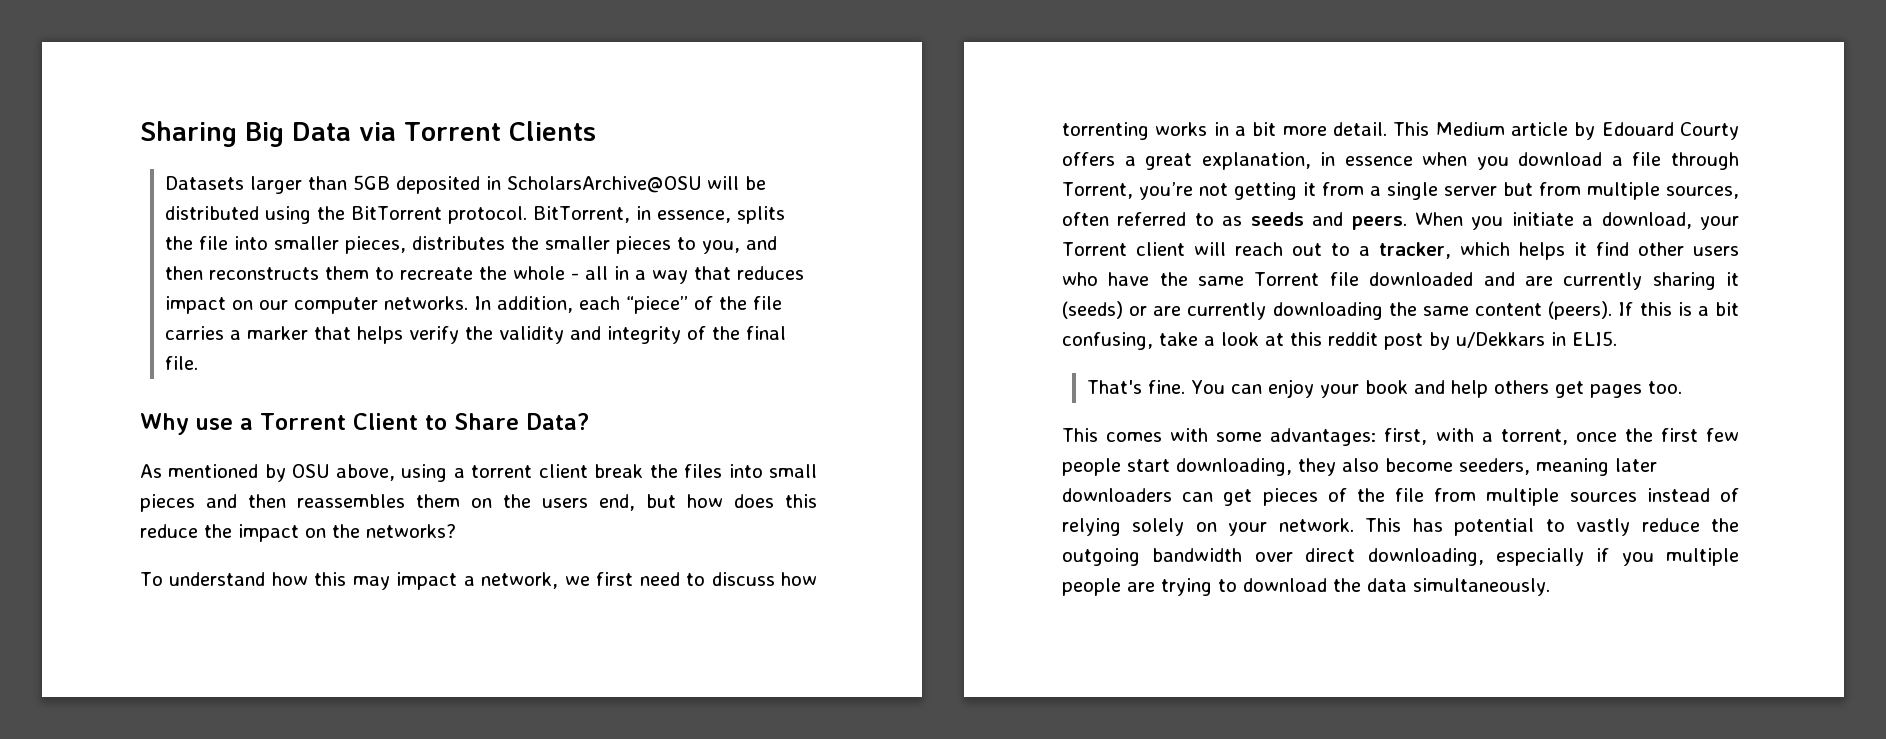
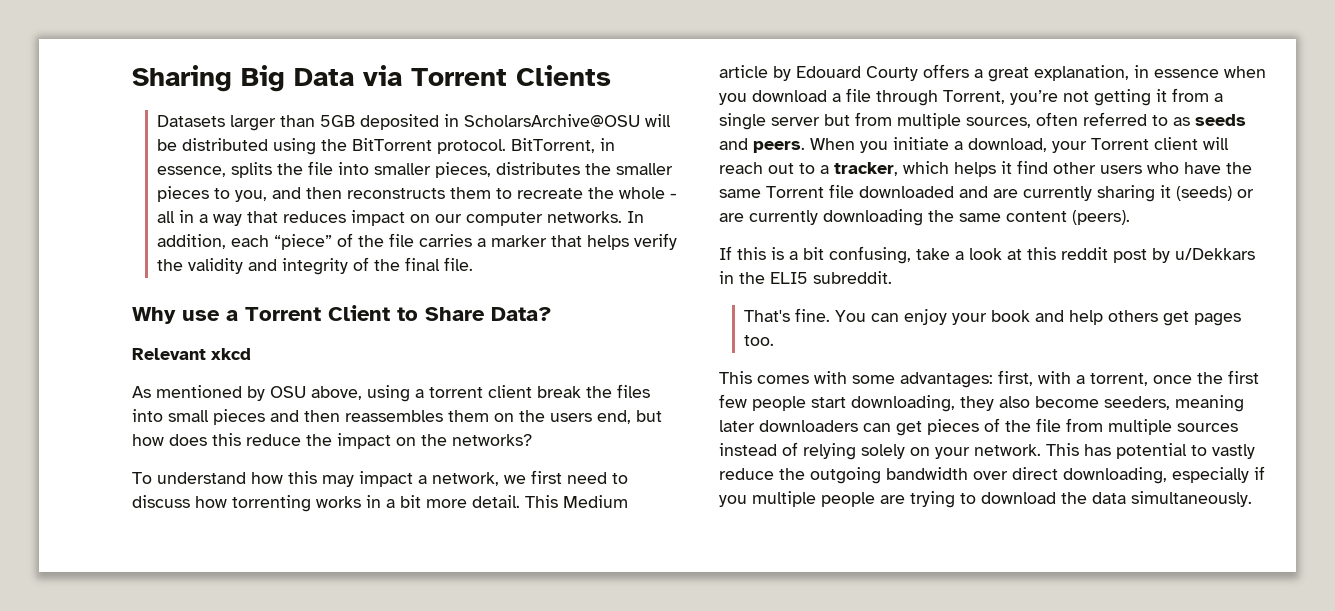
+ Relevant xkcd
- When you initiate a download, your Torrent client will reach out to a tracker, which helps it find other users who have the same Torrent file downloaded and are currently sharing it (seeds) or are currently downloading the same content (peers). If this is a bit confusing, take a look at this reddit post by u/Dekkars in ELI5.
+ When you initiate a download, your Torrent client will reach out to a tracker, which helps it find other users who have the same Torrent file downloaded and are currently sharing it (seeds) or are currently downloading the same content (peers).
+ If this is a bit confusing, take a look at this reddit post by u/Dekkars in the ELI5 subreddit.

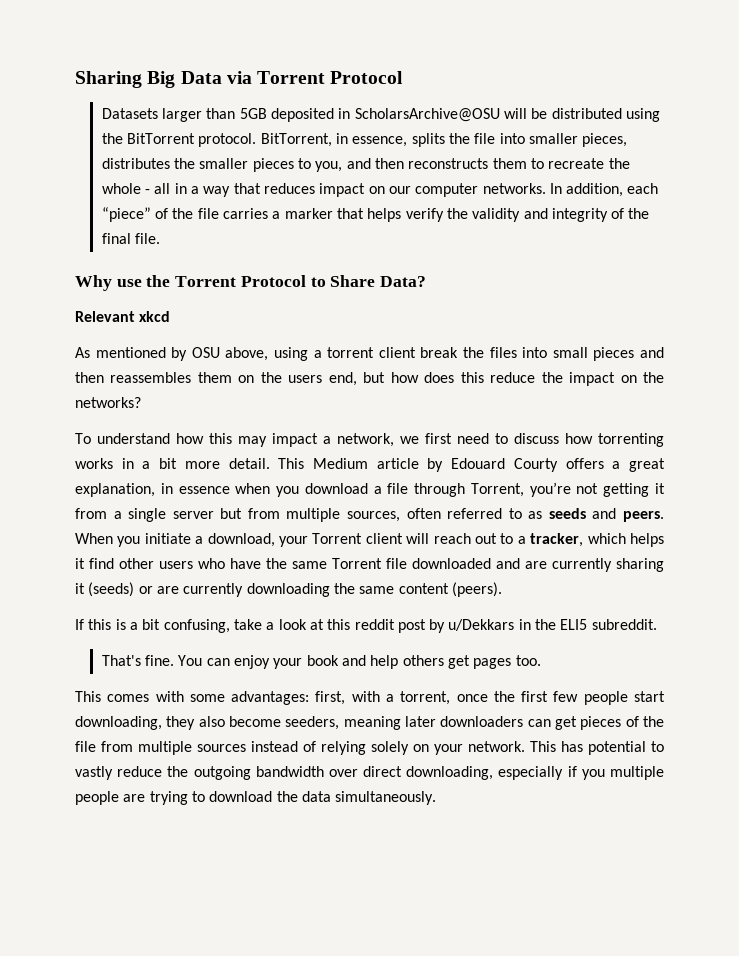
- Sharing Big Data via Torrent Clients
+ Sharing Big Data via Torrent Protocol
- Why use a Torrent Client to Share Data?
+ Why use the Torrent Protocol to Share Data?

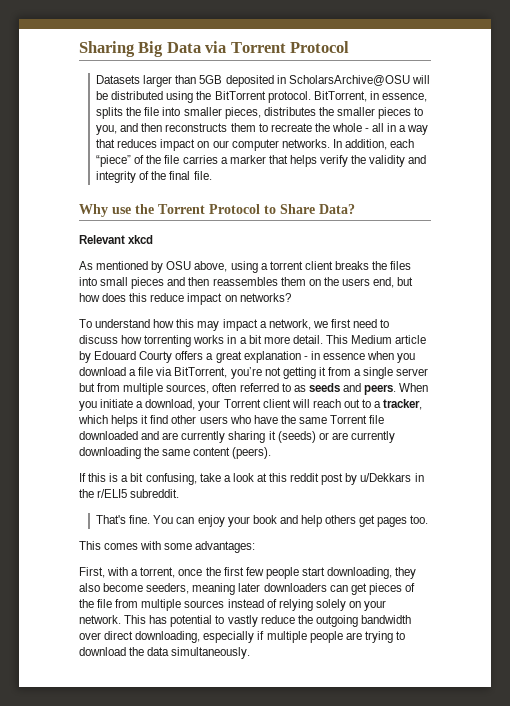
- As mentioned by OSU above, using a torrent client break the files into small pieces and then reassembles them on the users end, but how does this reduce the impact on the networks?
+ As mentioned by OSU above, using a torrent client breaks the files into small pieces and then reassembles them on the users end, but how does this reduce impact on networks?
- This Medium article by Edouard Courty offers a great explanation, in essence when you download a file through Torrent, you’re not getting it from a single server but from multiple sources, often referred to as seeds and peers.
+ This Medium article by Edouard Courty offers a great explanation - in essence when you download a file via BitTorrent, you’re not getting it from a single server but from multiple sources, often referred to as seeds and peers.
- If this is a bit confusing, take a look at this reddit post by u/Dekkars in the ELI5 subreddit.
+ If this is a bit confusing, take a look at this reddit post by u/Dekkars in the r/ELI5 subreddit.
- This comes with some advantages: first, with a torrent, once the first few people start downloading, they also become seeders, meaning later downloaders can get pieces of the file from multiple sources instead of relying solely on your network.
+ This comes with some advantages:
+ First, with a torrent, once the first few people start downloading, they also become seeders, meaning later downloaders can get pieces of the file from multiple sources instead of relying solely on your network.
- This has potential to vastly reduce the outgoing bandwidth over direct downloading, especially if you multiple people are trying to download the data simultaneously.
+ This has potential to vastly reduce the outgoing bandwidth over direct downloading, especially if multiple people are trying to download the data simultaneously.

